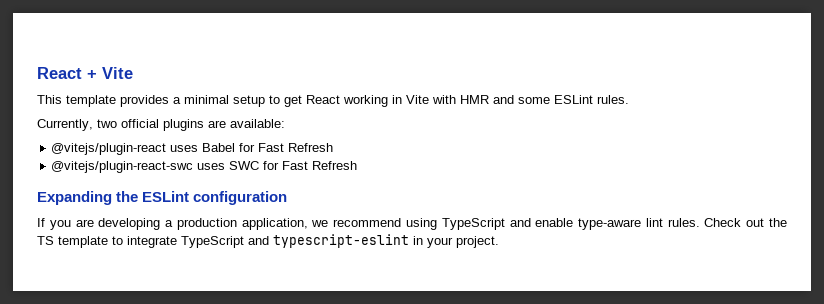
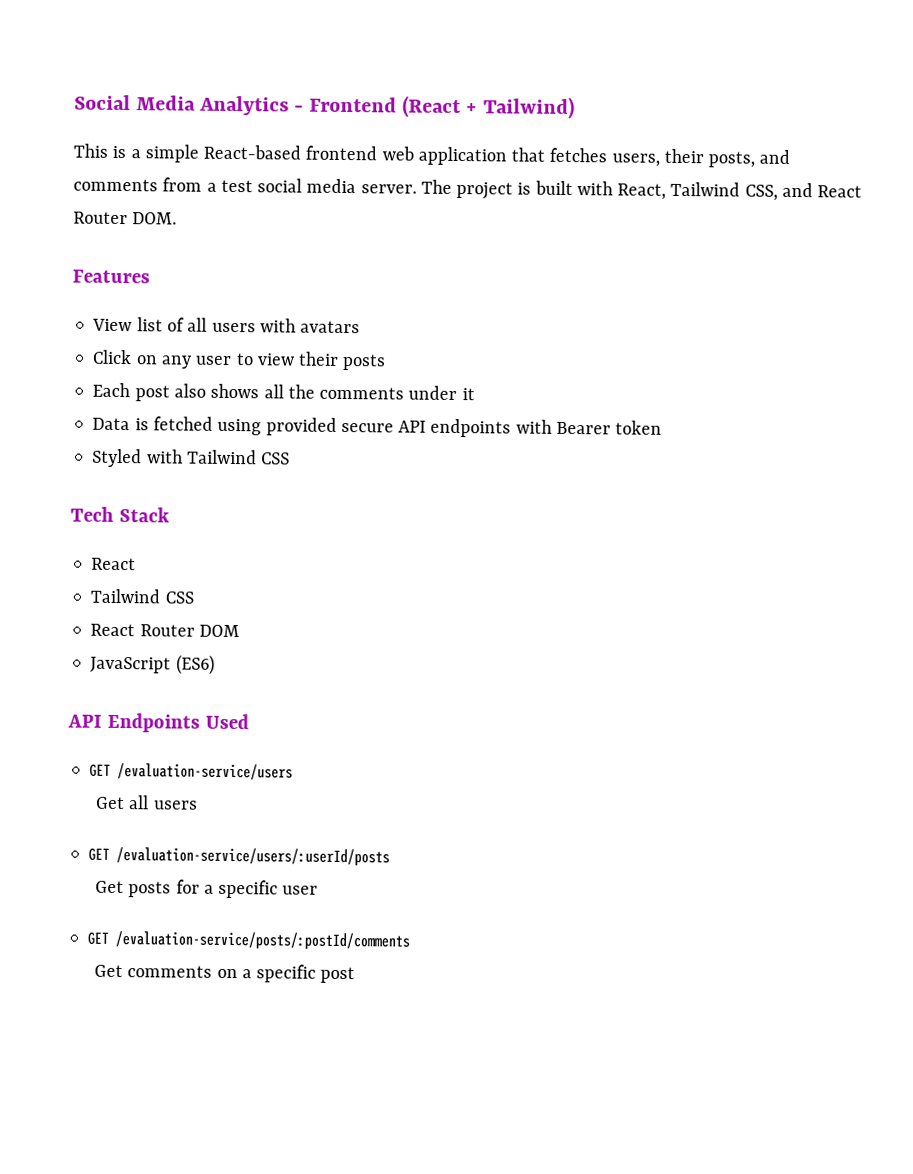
- React + Vite
- This template provides a minimal setup to get React working in Vite with HMR and some ESLint rules.
- Currently, two official plugins are available:
- @vitejs/plugin-react uses Babel for Fast Refresh
- @vitejs/plugin-react-swc uses SWC for Fast Refresh
- Expanding the ESLint configuration
- If you are developing a production application, we recommend using TypeScript and enable type-aware lint rules. Check out the TS template to integrate TypeScript and typescript-eslint in your project.
+ Social Media Analytics - Frontend (React + Tailwind)
+ This is a simple React-based frontend web application that fetches users, their posts, and comments from a test social media server. The project is built with React, Tailwind CSS, and React Router DOM.
+ Features
+ View list of all users with avatars
+ Click on any user to view their posts
+ Each post also shows all the comments under it
+ Data is fetched using provided secure API endpoints with Bearer token
+ Styled with Tailwind CSS
+ Tech Stack
+ React
+ Tailwind CSS
+ React Router DOM
+ JavaScript (ES6)
+ API Endpoints Used
+ GET /evaluation-service/users
+ Get all users
+ GET /evaluation-service/users/:userId/posts
+ Get posts for a specific user
+ GET /evaluation-service/posts/:postId/comments
+ Get comments on a specific post

